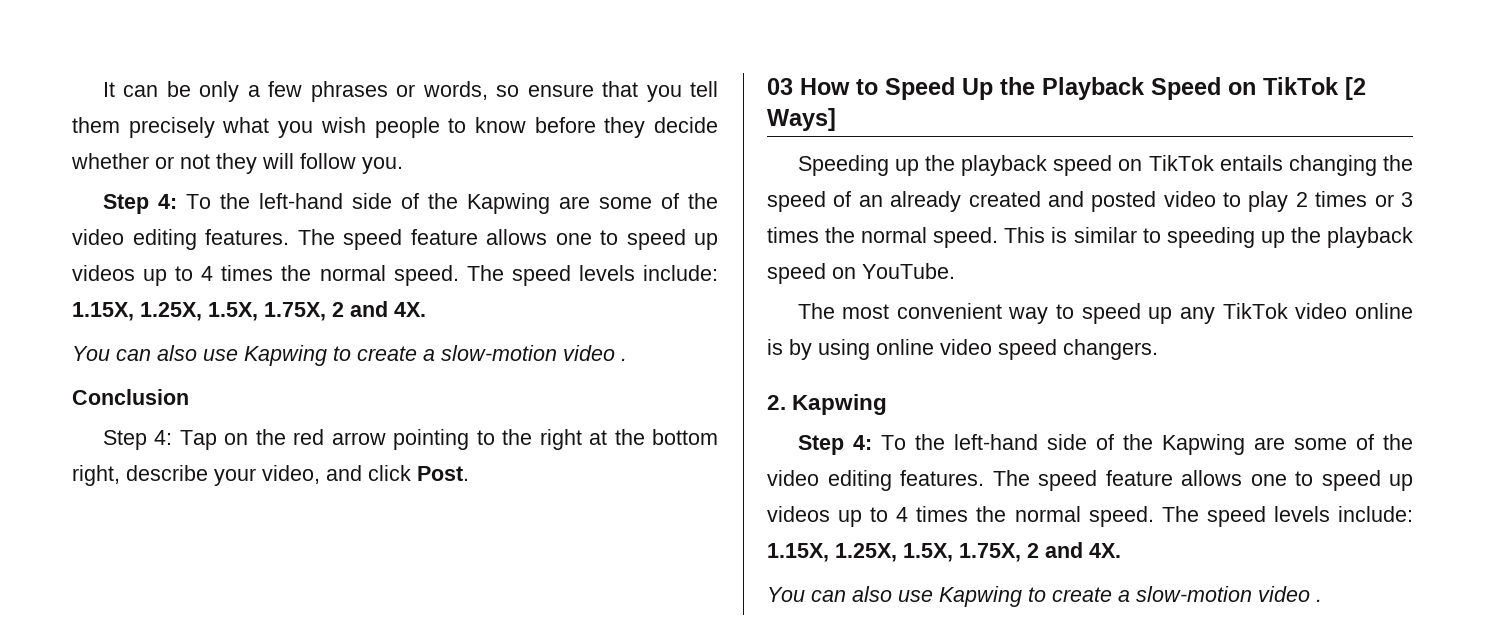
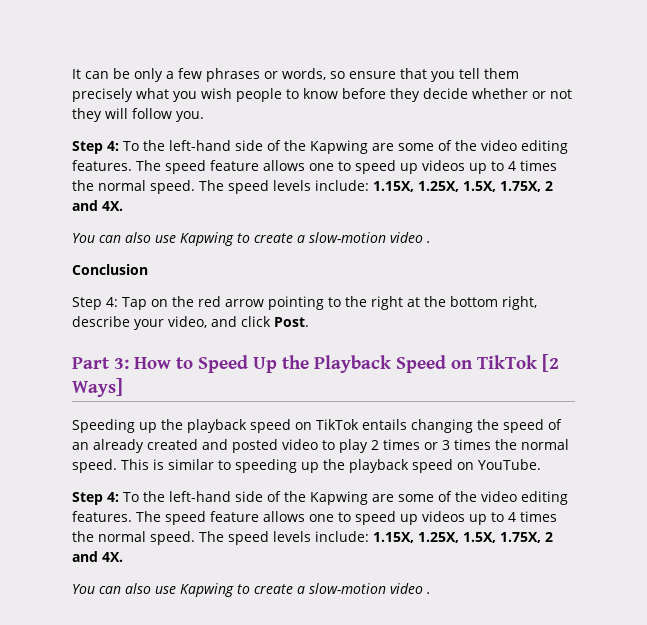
- 03 How to Speed Up the Playback Speed on TikTok [2 Ways]
+ Part 3: How to Speed Up the Playback Speed on TikTok [2 Ways]
- The most convenient way to speed up any TikTok video online is by using online video speed changers.
- 2. Kapwing

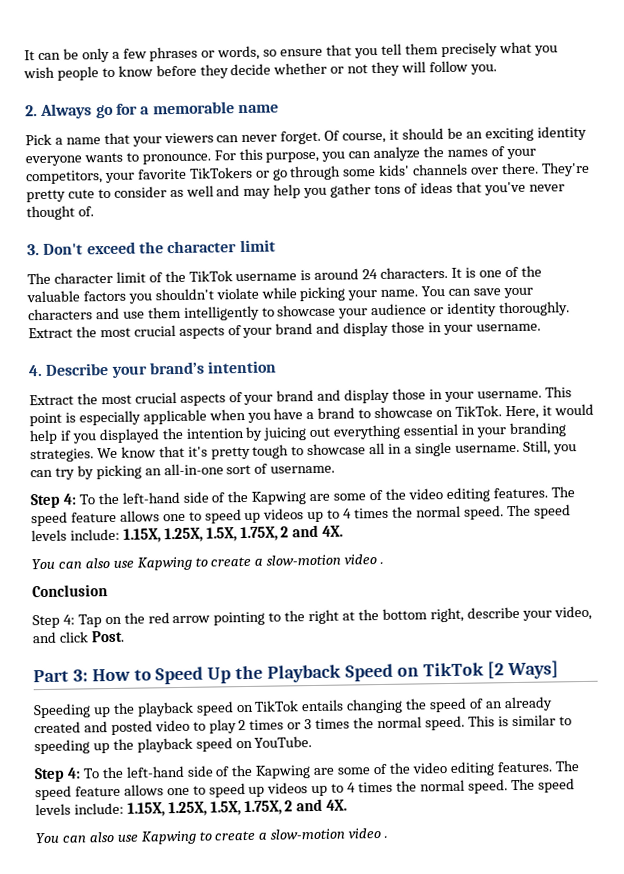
+ 2. Always go for a memorable name
+ Pick a name that your viewers can never forget. Of course, it should be an exciting identity everyone wants to pronounce. For this purpose, you can analyze the names of your competitors, your favorite TikTokers or go through some kids' channels over there. They're pretty cute to consider as well and may help you gather tons of ideas that you've never thought of.
+ 3. Don't exceed the character limit
+ The character limit of the TikTok username is around 24 characters. It is one of the valuable factors you shouldn't violate while picking your name. You can save your characters and use them intelligently to showcase your audience or identity thoroughly. Extract the most crucial aspects of your brand and display those in your username.
+ 4. Describe your brand’s intention
+ Extract the most crucial aspects of your brand and display those in your username. This point is especially applicable when you have a brand to showcase on TikTok. Here, it would help if you displayed the intention by juicing out everything essential in your branding strategies. We know that it's pretty tough to showcase all in a single username. Still, you can try by picking an all-in-one sort of username.

